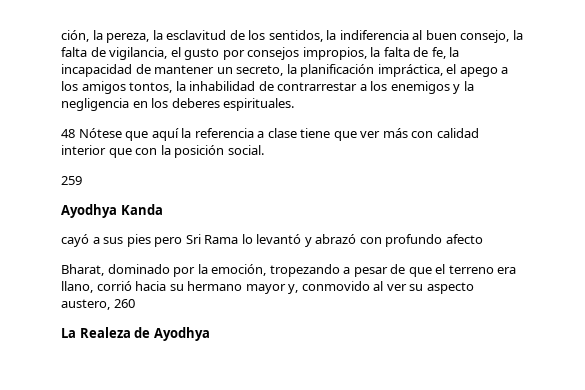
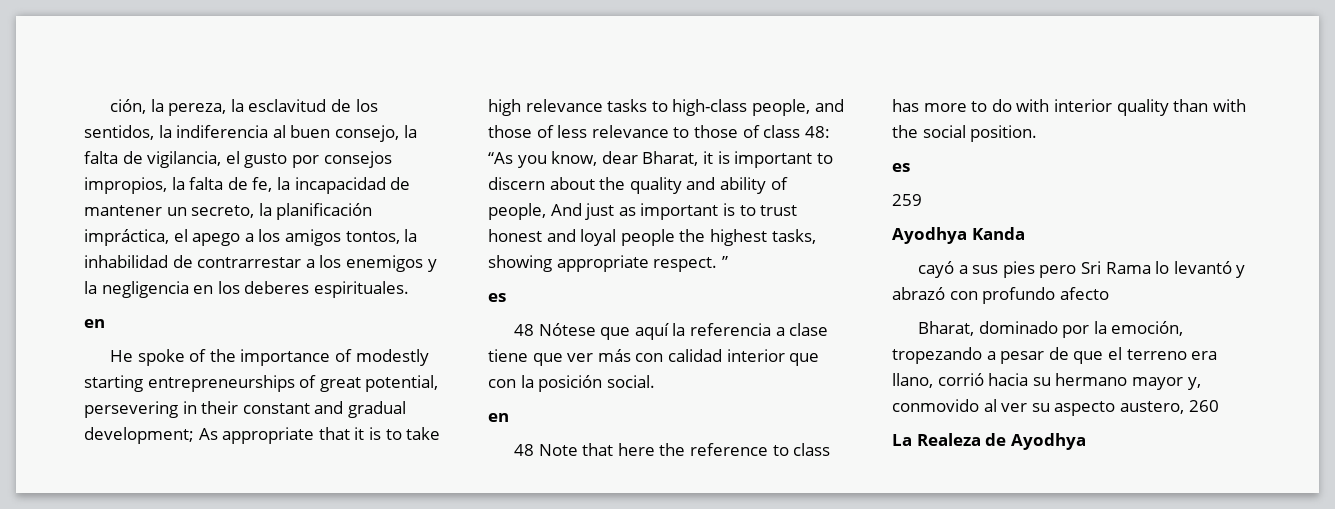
  ción, la pereza, la esclavitud de los sentidos, la indiferencia al buen consejo, la falta de vigilancia, el gusto por consejos impropios, la falta de fe, la incapacidad de mantener un secreto, la planificación impráctica, el apego a los amigos tontos, la inhabilidad de contrarrestar a los enemigos y la negligencia en los deberes espirituales.
+ en
+ He spoke of the importance of modestly starting entrepreneurships of great potential, persevering in their constant and gradual development; As appropriate that it is to take high relevance tasks to high-class people, and those of less relevance to those of class 48: “As you know, dear Bharat, it is important to discern about the quality and ability of people, And just as important is to trust honest and loyal people the highest tasks, showing appropriate respect. ”
+ es
  48 Nótese que aquí la referencia a clase tiene que ver más con calidad interior que con la posición social.
+ en
+ 48 Note that here the reference to class has more to do with interior quality than with the social position.
+ es

